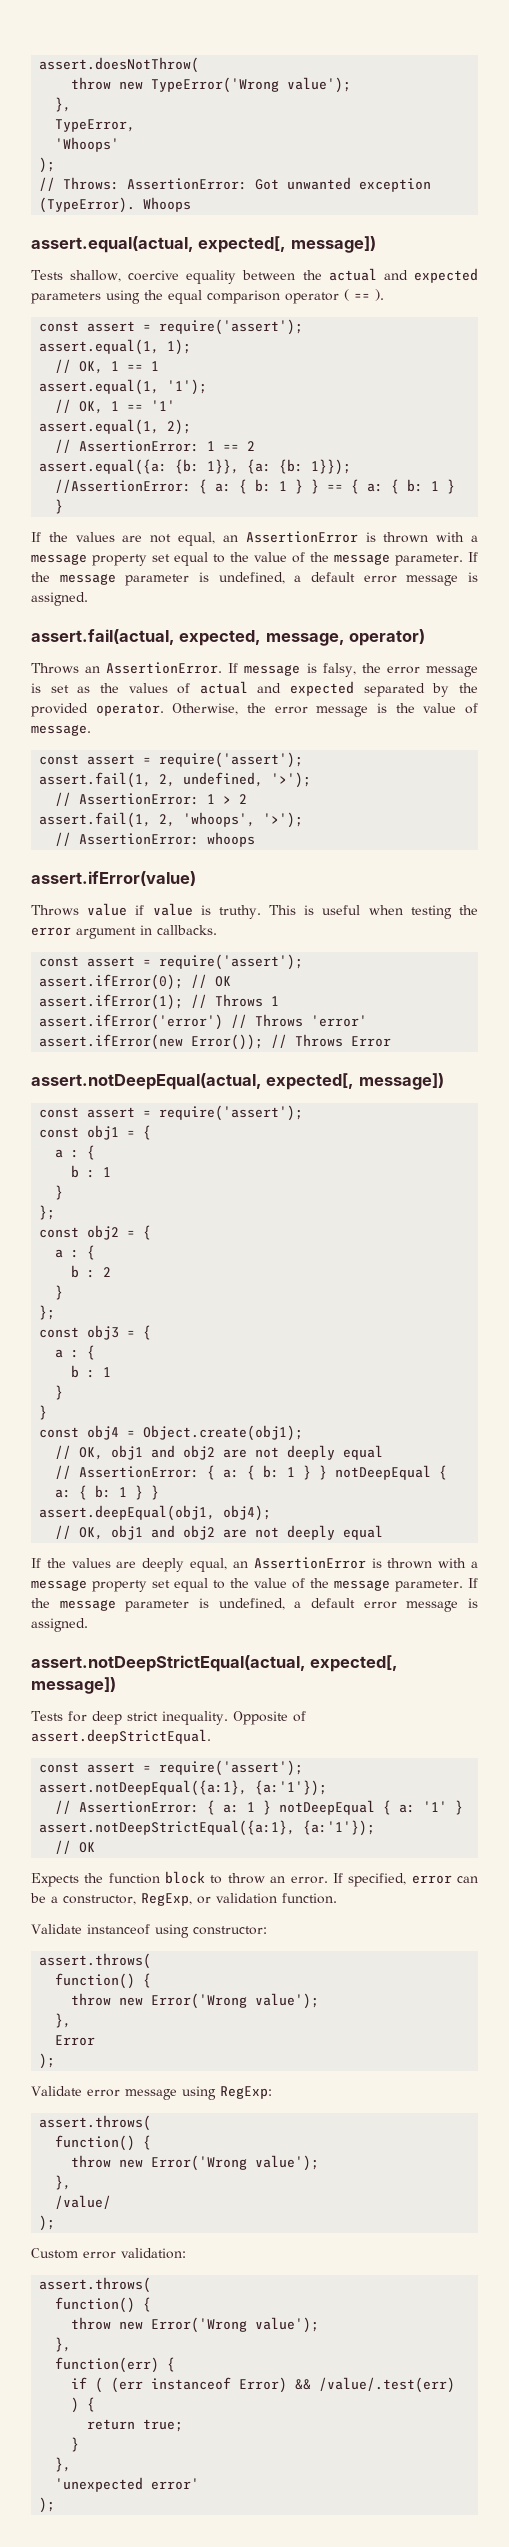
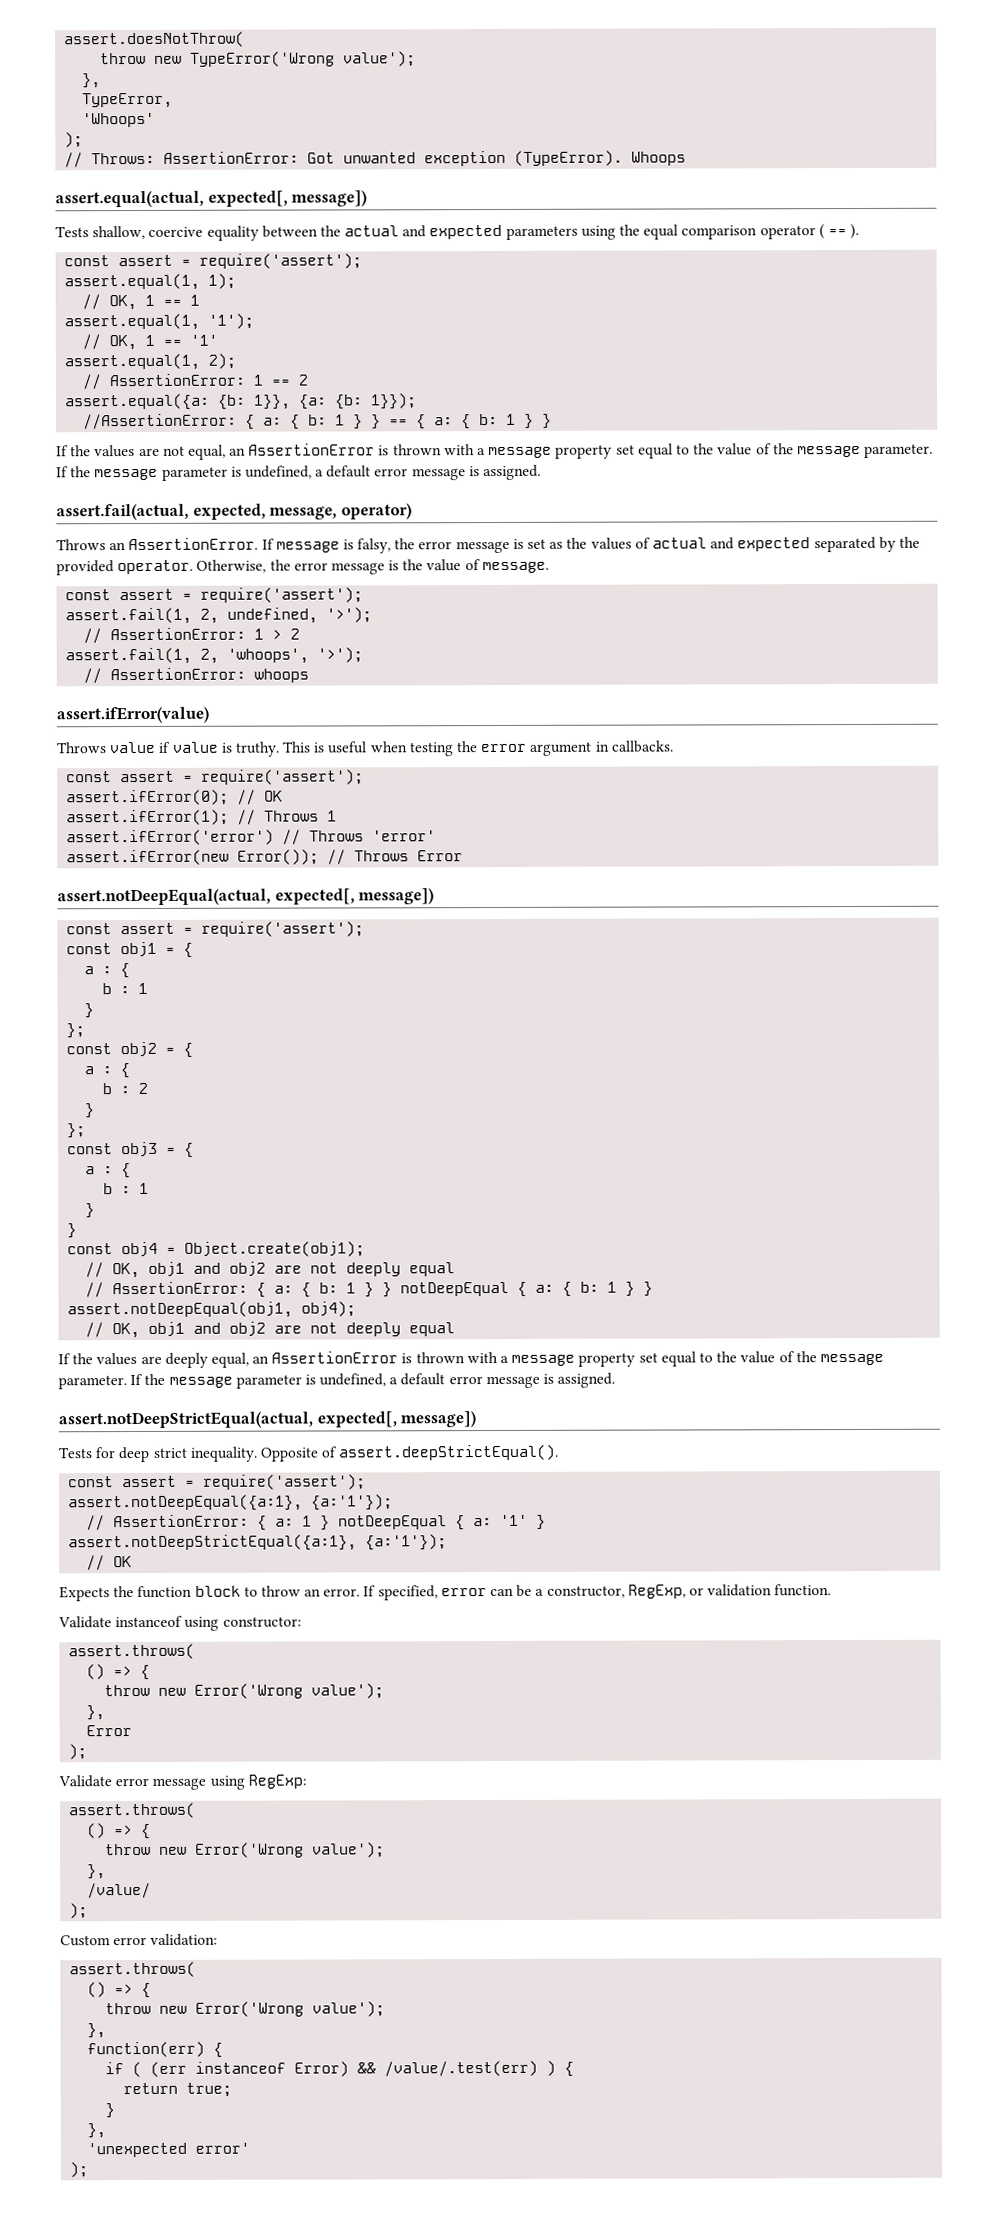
- assert.deepEqual(obj1, obj4);
+ assert.notDeepEqual(obj1, obj4);
- Opposite of assert.deepStrictEqual.
+ Opposite of assert.deepStrictEqual().
  Validate instanceof using constructor:
  assert.throws(
- function() {
+ () => {
  Validate error message using RegExp:
  assert.throws(
- function() {
+ () => {
  Custom error validation:
  assert.throws(
- function() {
+ () => {

